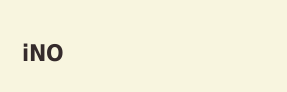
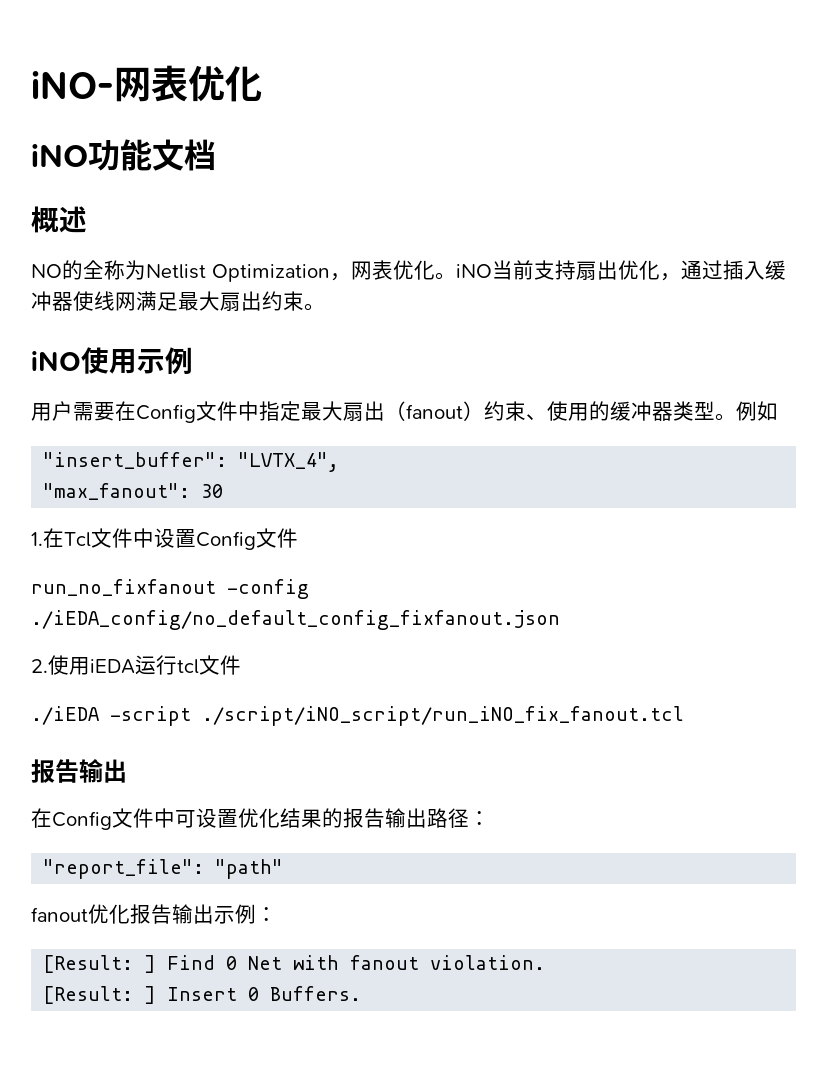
- iNO
+ iNO-网表优化
+ iNO功能文档
+ 概述
+ NO的全称为Netlist Optimization，网表优化。iNO当前支持扇出优化，通过插入缓冲器使线网满足最大扇出约束。
+ iNO使用示例
+ 用户需要在Config文件中指定最大扇出（fanout）约束、使用的缓冲器类型。例如
+ "insert_buffer": "LVTX_4",
+ "max_fanout": 30
+ 1.在Tcl文件中设置Config文件
+ run_no_fixfanout -config ./iEDA_config/no_default_config_fixfanout.json
+ 2.使用iEDA运行tcl文件
+ ./iEDA -script ./script/iNO_script/run_iNO_fix_fanout.tcl
+ 报告输出
+ 在Config文件中可设置优化结果的报告输出路径：
+ "report_file": "path"
+ fanout优化报告输出示例：
+ [Result: ] Find 0 Net with fanout violation.
+ [Result: ] Insert 0 Buffers.

